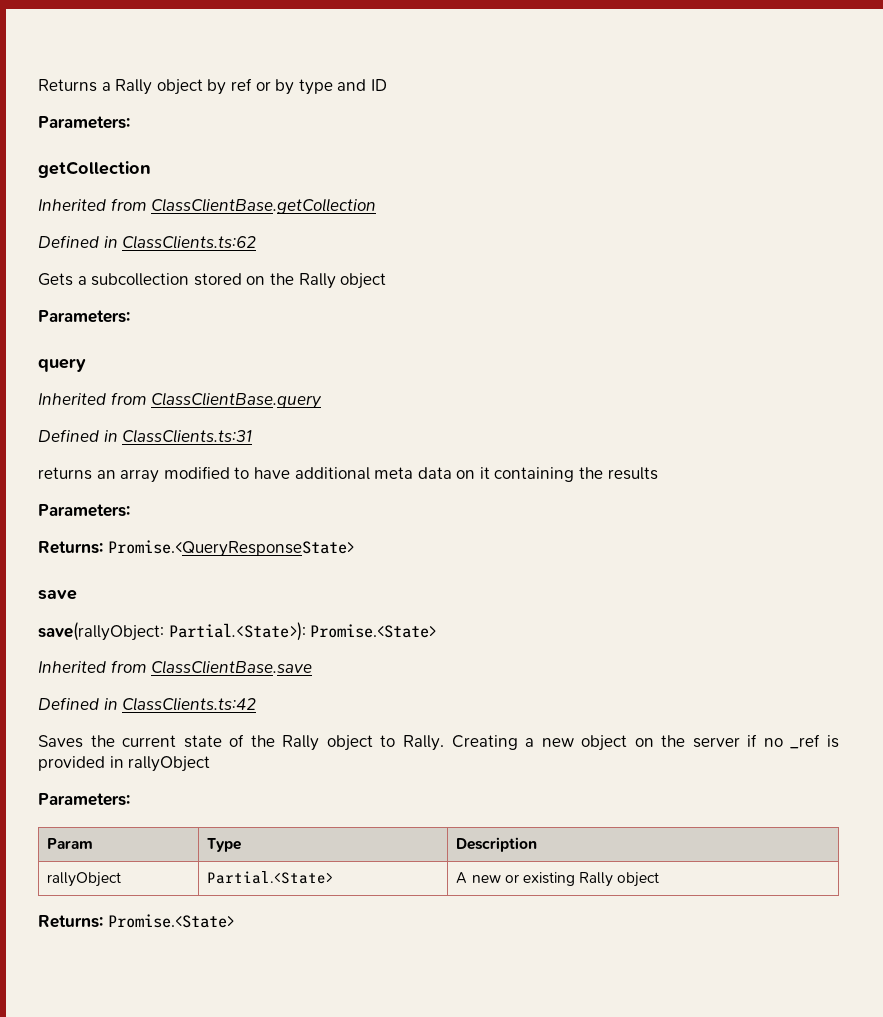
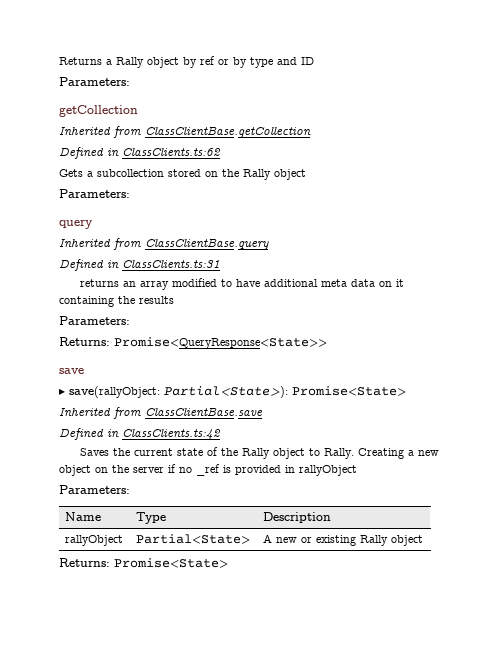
- Returns: Promise.<QueryResponseState>
+ Returns: Promise<QueryResponse<State>>
- save(rallyObject: Partial.<State>): Promise.<State>
+ ▸ save(rallyObject: Partial<State>): Promise<State>
- Param | Type | Description
+ Name | Type | Description
- rallyObject | Partial.<State> | A new or existing Rally object
+ rallyObject | Partial<State> | A new or existing Rally object
- Returns: Promise.<State>
+ Returns: Promise<State>

